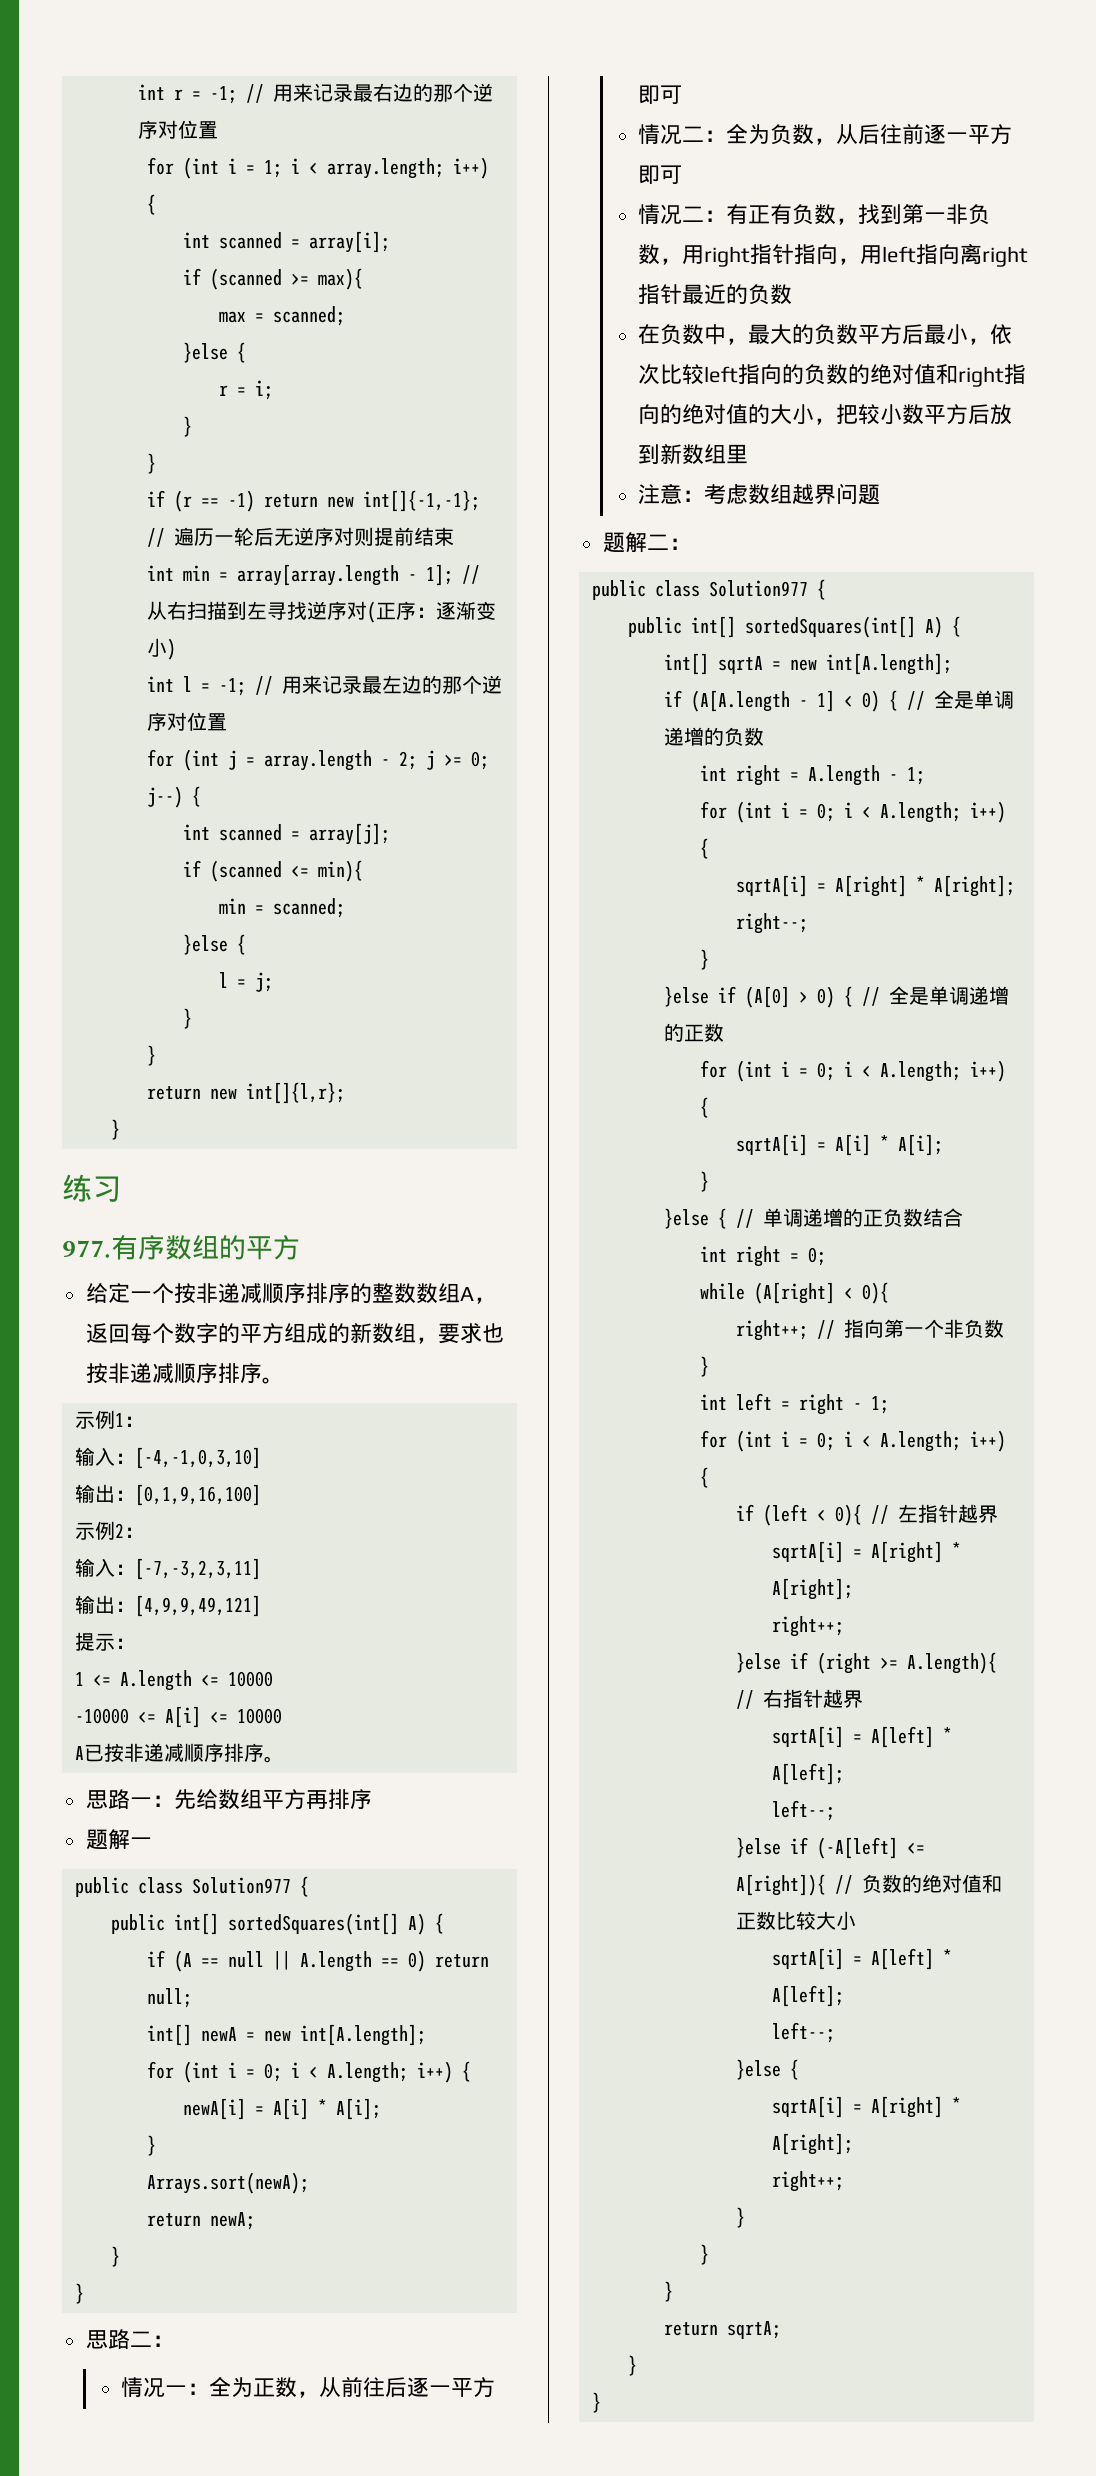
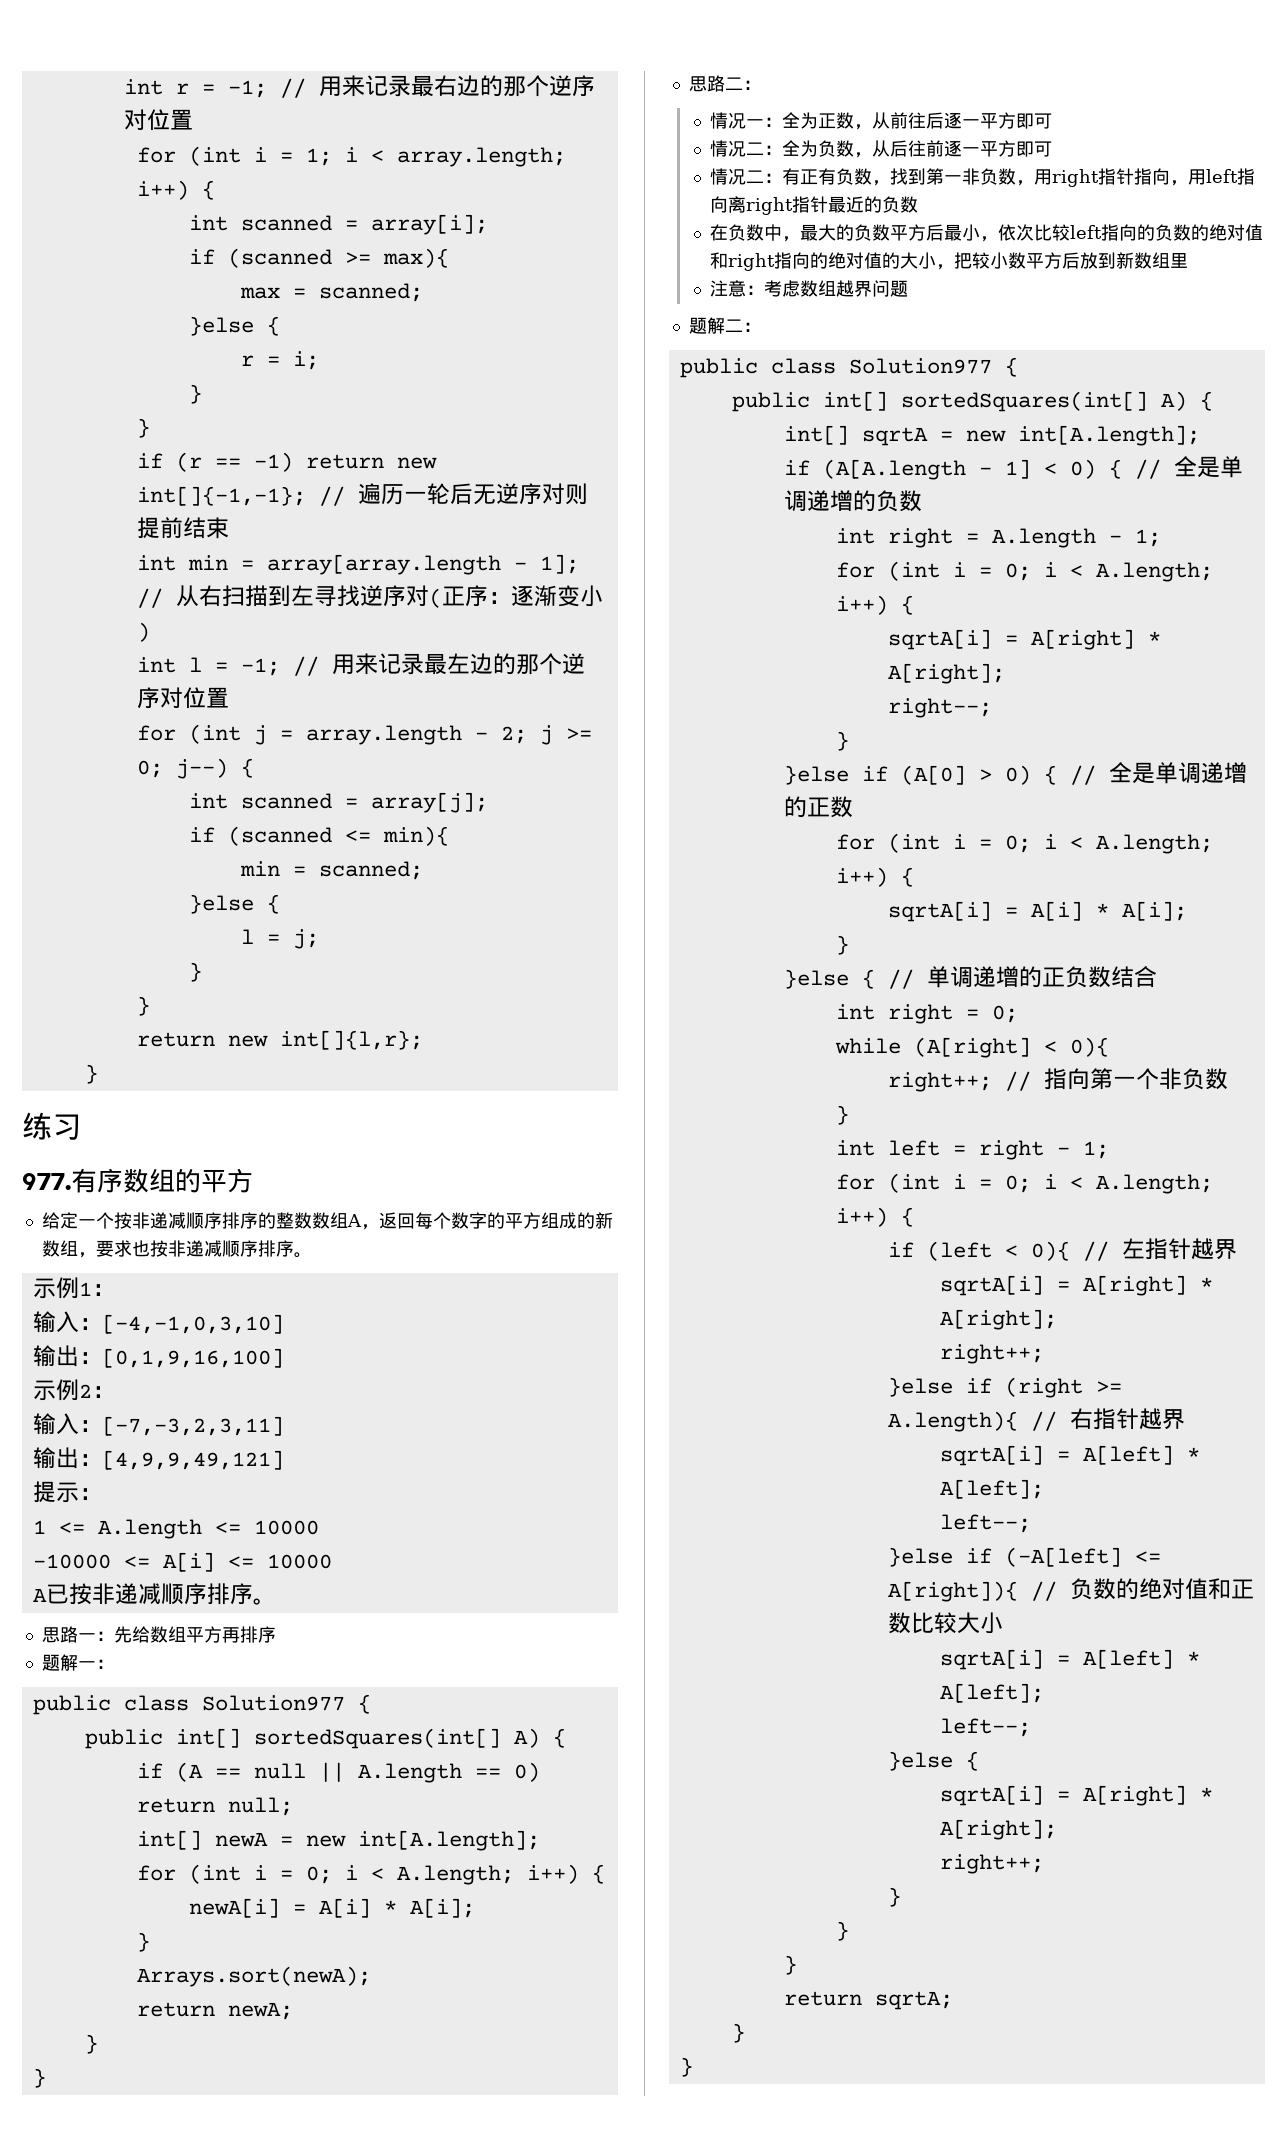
- 题解一
+ 题解一：

